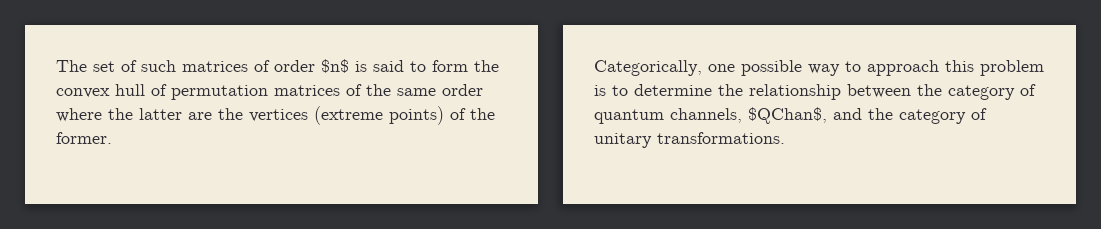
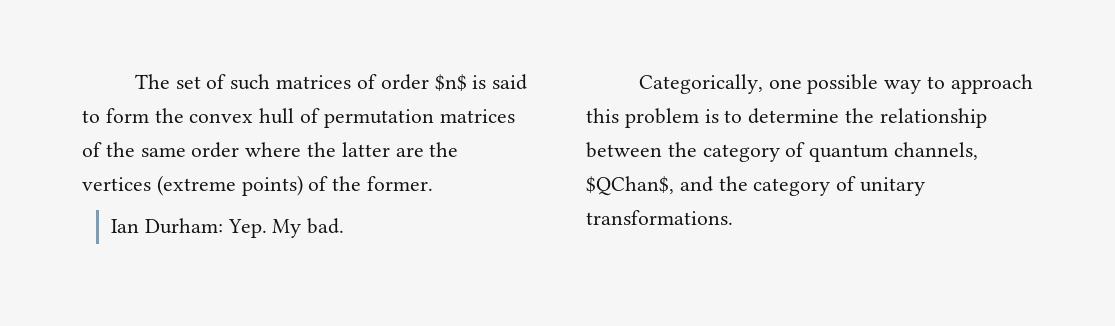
+ Ian Durham: Yep. My bad.

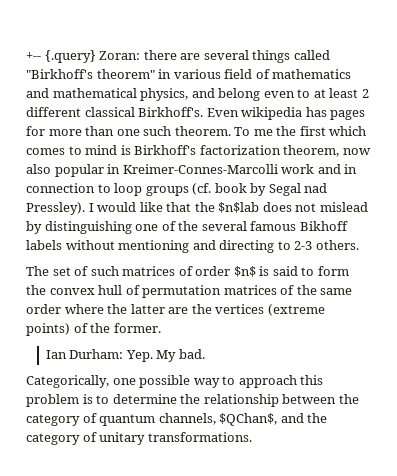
+ +-- {.query} Zoran: there are several things called "Birkhoff's theorem" in various field of mathematics and mathematical physics, and belong even to at least 2 different classical Birkhoff's. Even wikipedia has pages for more than one such theorem. To me the first which comes to mind is Birkhoff's factorization theorem, now also popular in Kreimer-Connes-Marcolli work and in connection to loop groups (cf. book by Segal nad Pressley). I would like that the $n$lab does not mislead by distinguishing one of the several famous Bikhoff labels without mentioning and directing to 2-3 others.

